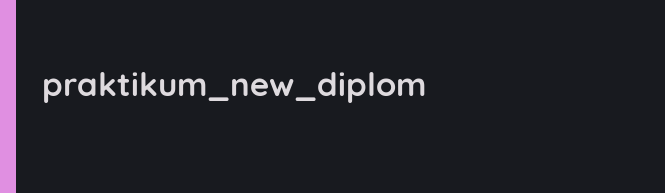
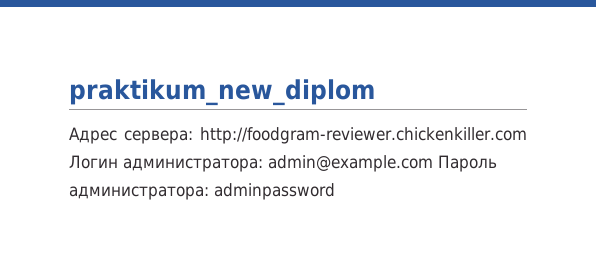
+ Адрес сервера: http://foodgram-reviewer.chickenkiller.com Логин администратора: admin@example.com Пароль администратора: adminpassword

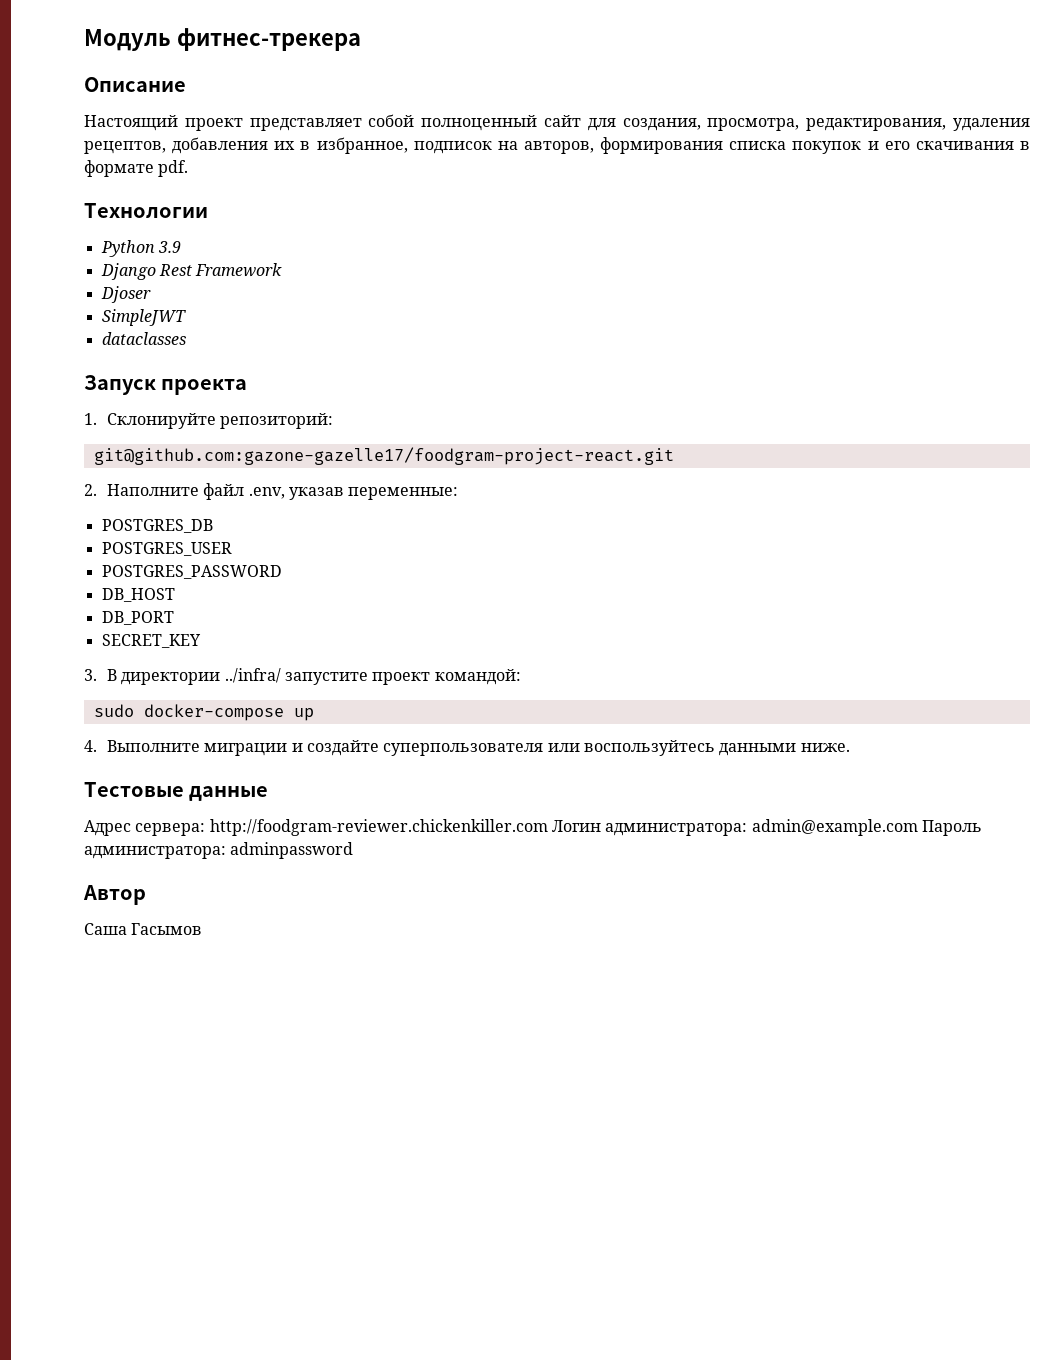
- praktikum_new_diplom
+ Модуль фитнес-трекера
+ Описание
+ Настоящий проект представляет собой полноценный сайт для создания, просмотра, редактирования, удаления рецептов, добавления их в избранное, подписок на авторов, формирования списка покупок и его скачивания в формате pdf.
+ Технологии
+ Python 3.9
+ Django Rest Framework
+ Djoser
+ SimpleJWT
+ dataclasses
+ Запуск проекта
+ 1. Склонируйте репозиторий:
+ git@github.com:gazone-gazelle17/foodgram-project-react.git
+ 2. Наполните файл .env, указав переменные:
+ POSTGRES_DB
+ POSTGRES_USER
+ POSTGRES_PASSWORD
+ DB_HOST
+ DB_PORT
+ SECRET_KEY
+ 3. В директории ../infra/ запустите проект командой:
+ sudo docker-compose up
+ 4. Выполните миграции и создайте суперпользователя или воспользуйтесь данными ниже.
+ Тестовые данные
+ Автор
+ Саша Гасымов

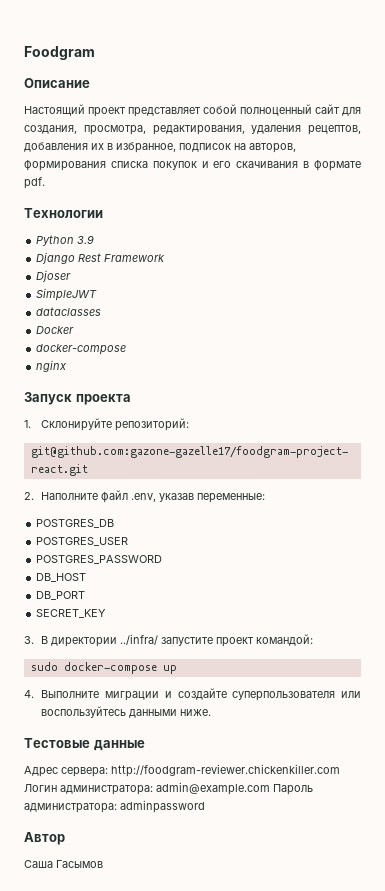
- Модуль фитнес-трекера
+ Foodgram
+ Docker
+ docker-compose
+ nginx

